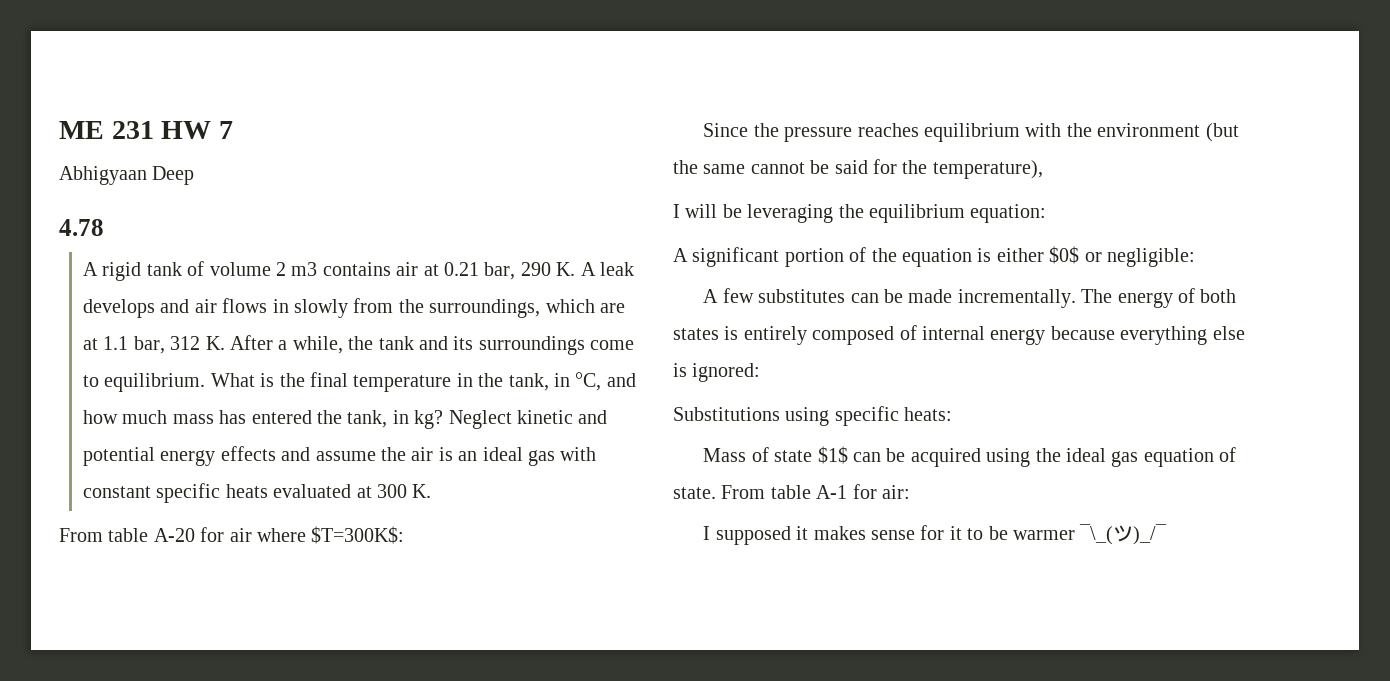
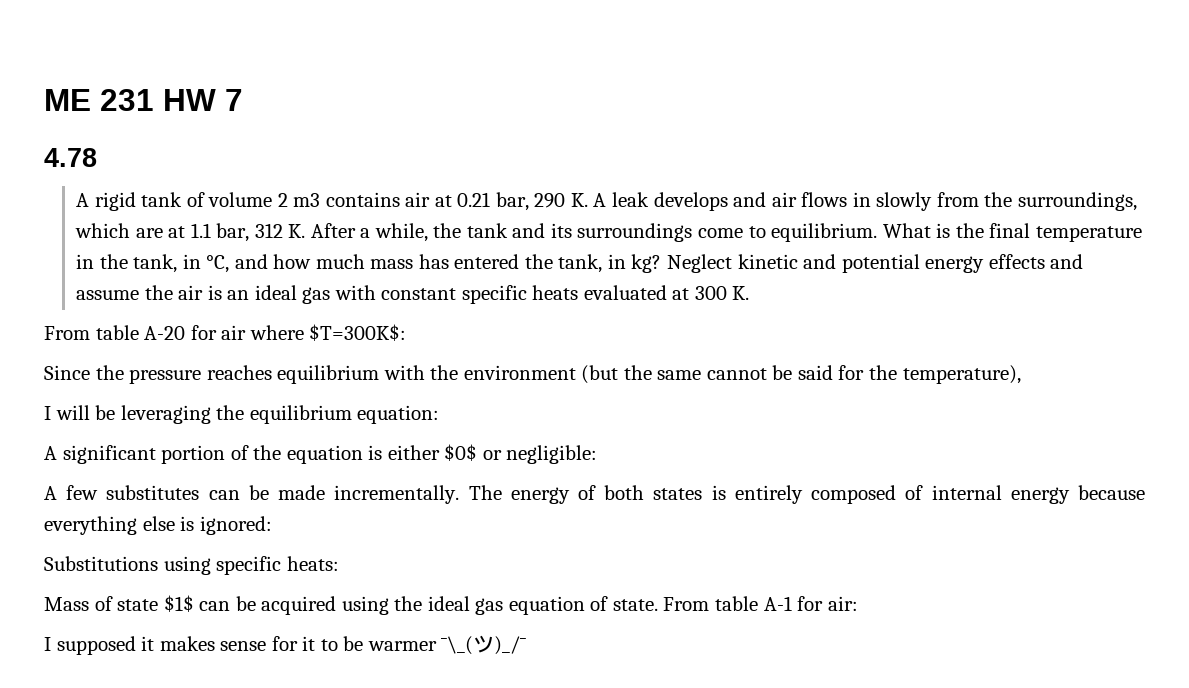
- Abhigyaan Deep

